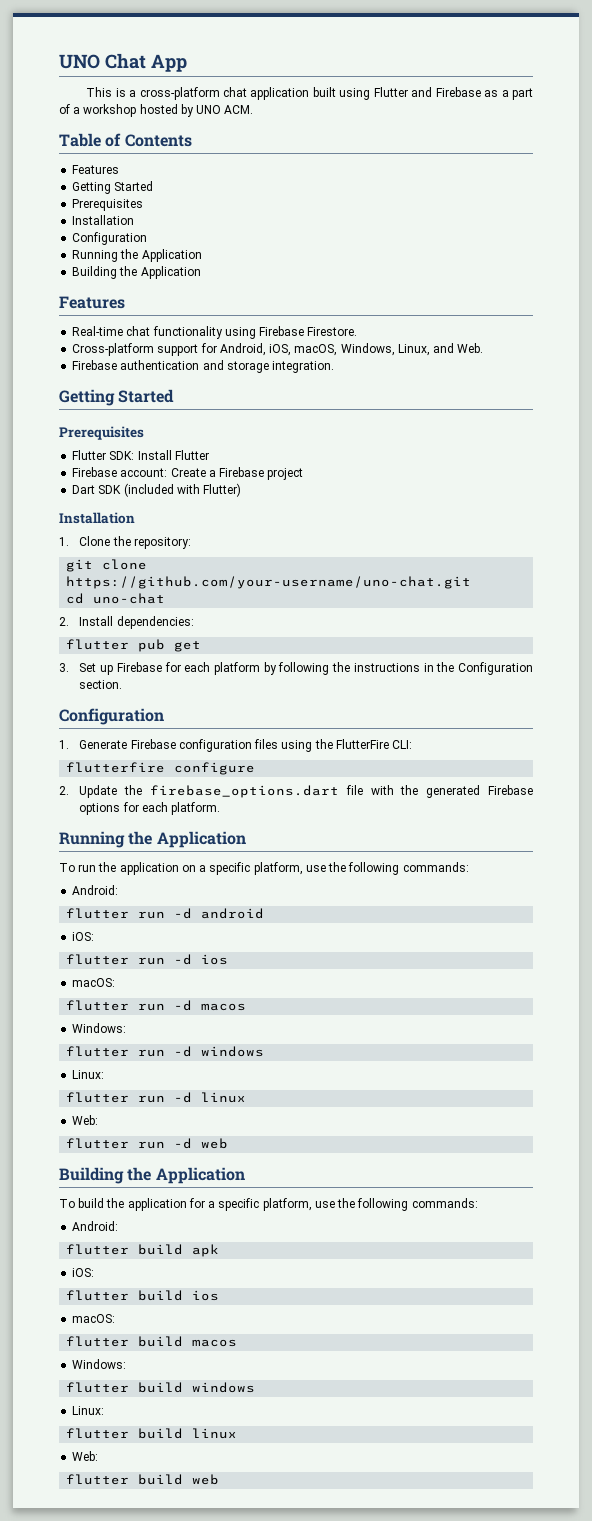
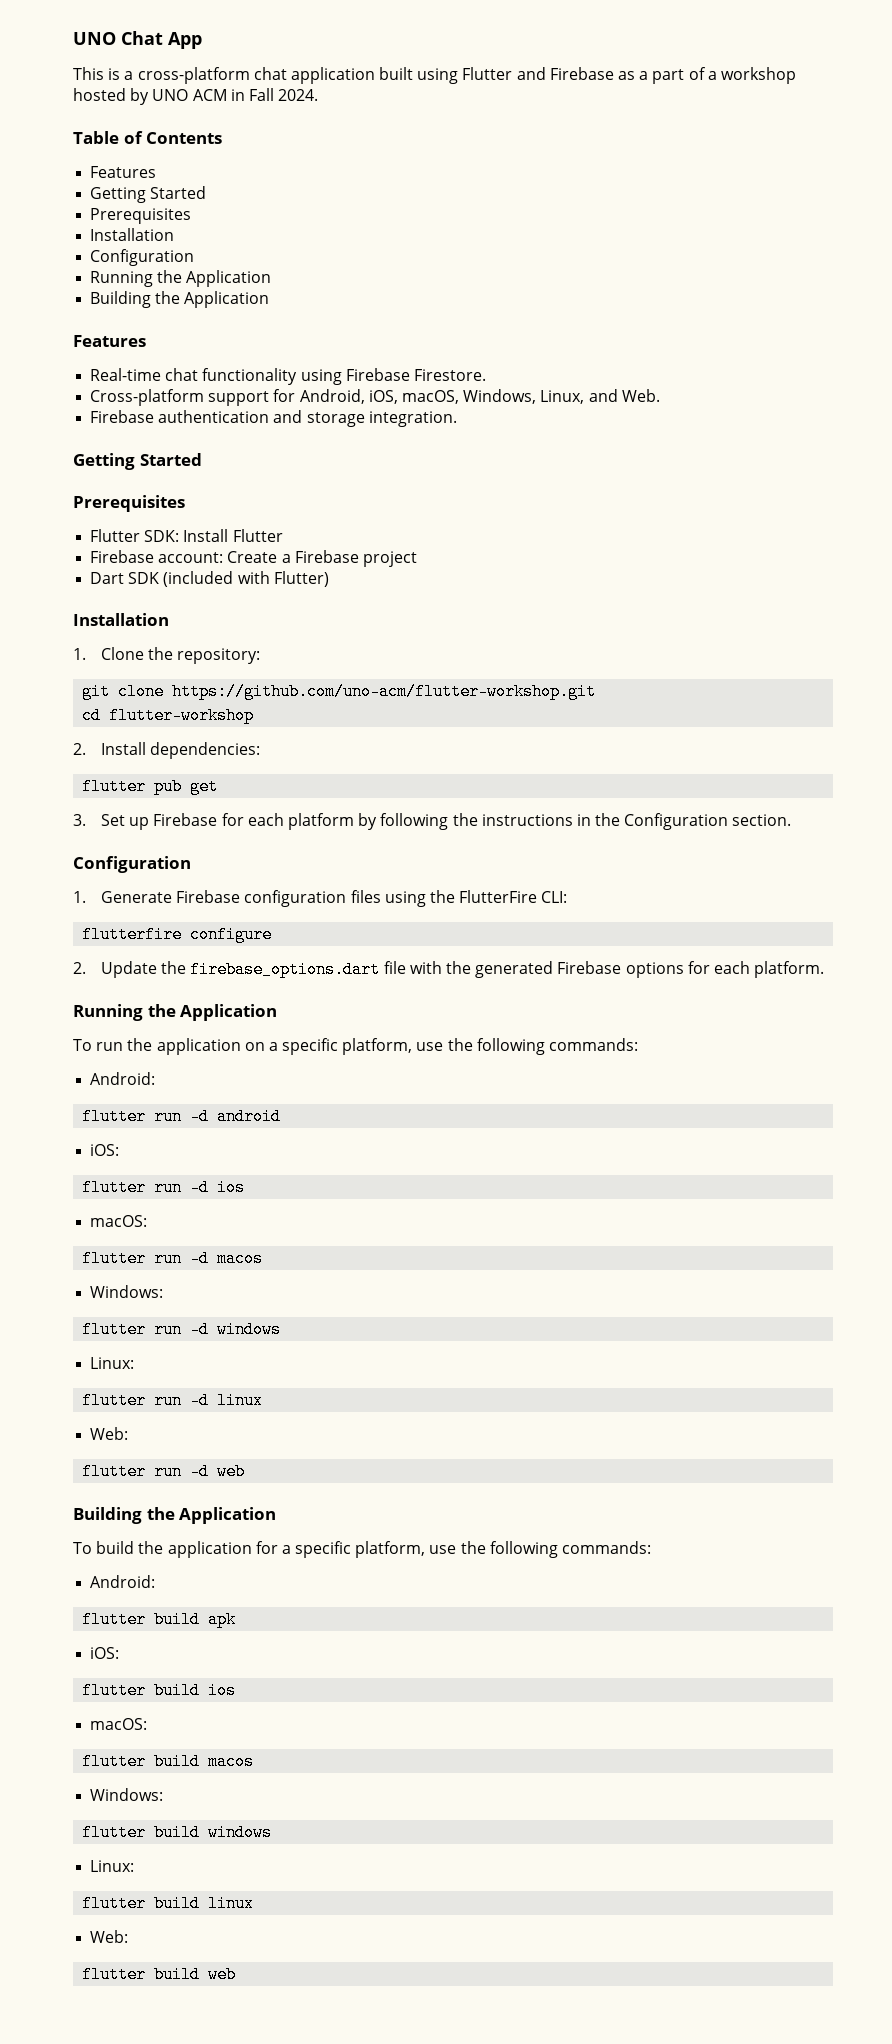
- This is a cross-platform chat application built using Flutter and Firebase as a part of a workshop hosted by UNO ACM.
+ This is a cross-platform chat application built using Flutter and Firebase as a part of a workshop hosted by UNO ACM in Fall 2024.
- git clone https://github.com/your-username/uno-chat.git
+ git clone https://github.com/uno-acm/flutter-workshop.git
- cd uno-chat
+ cd flutter-workshop

